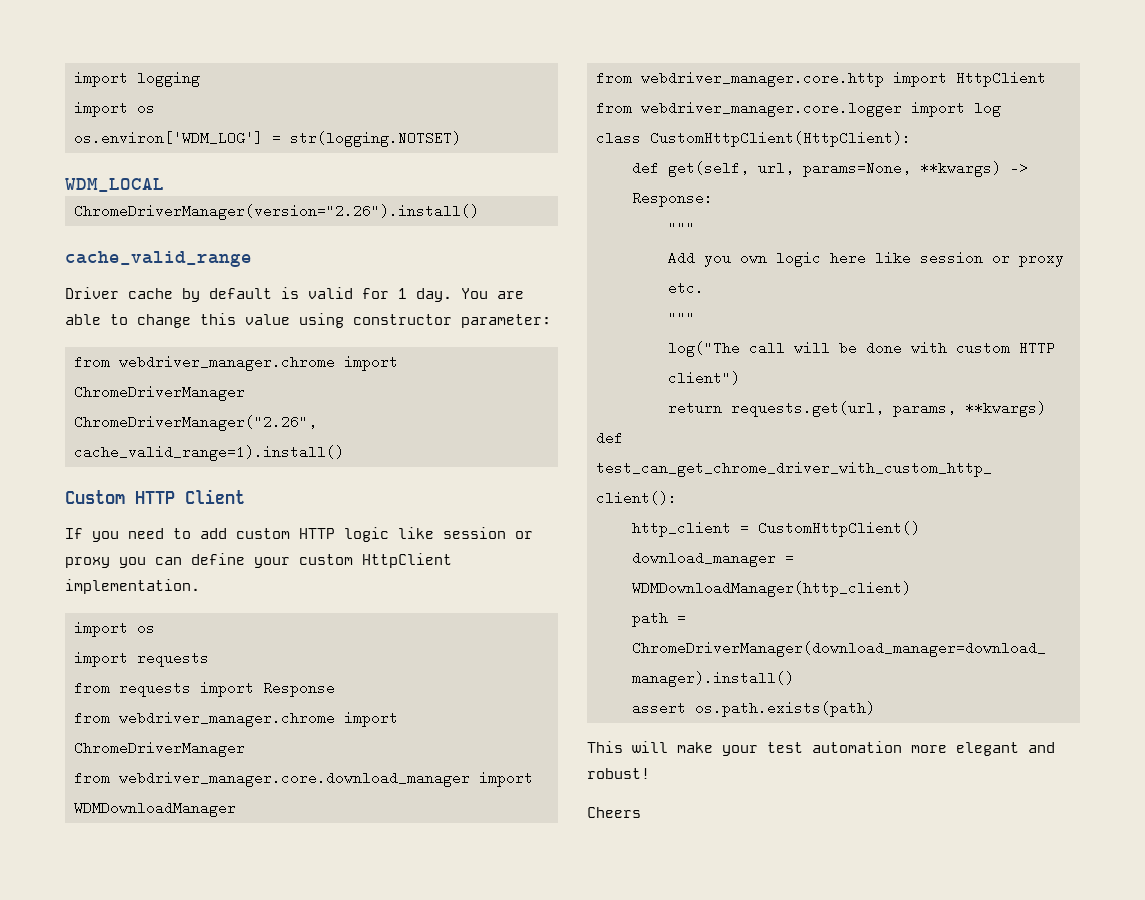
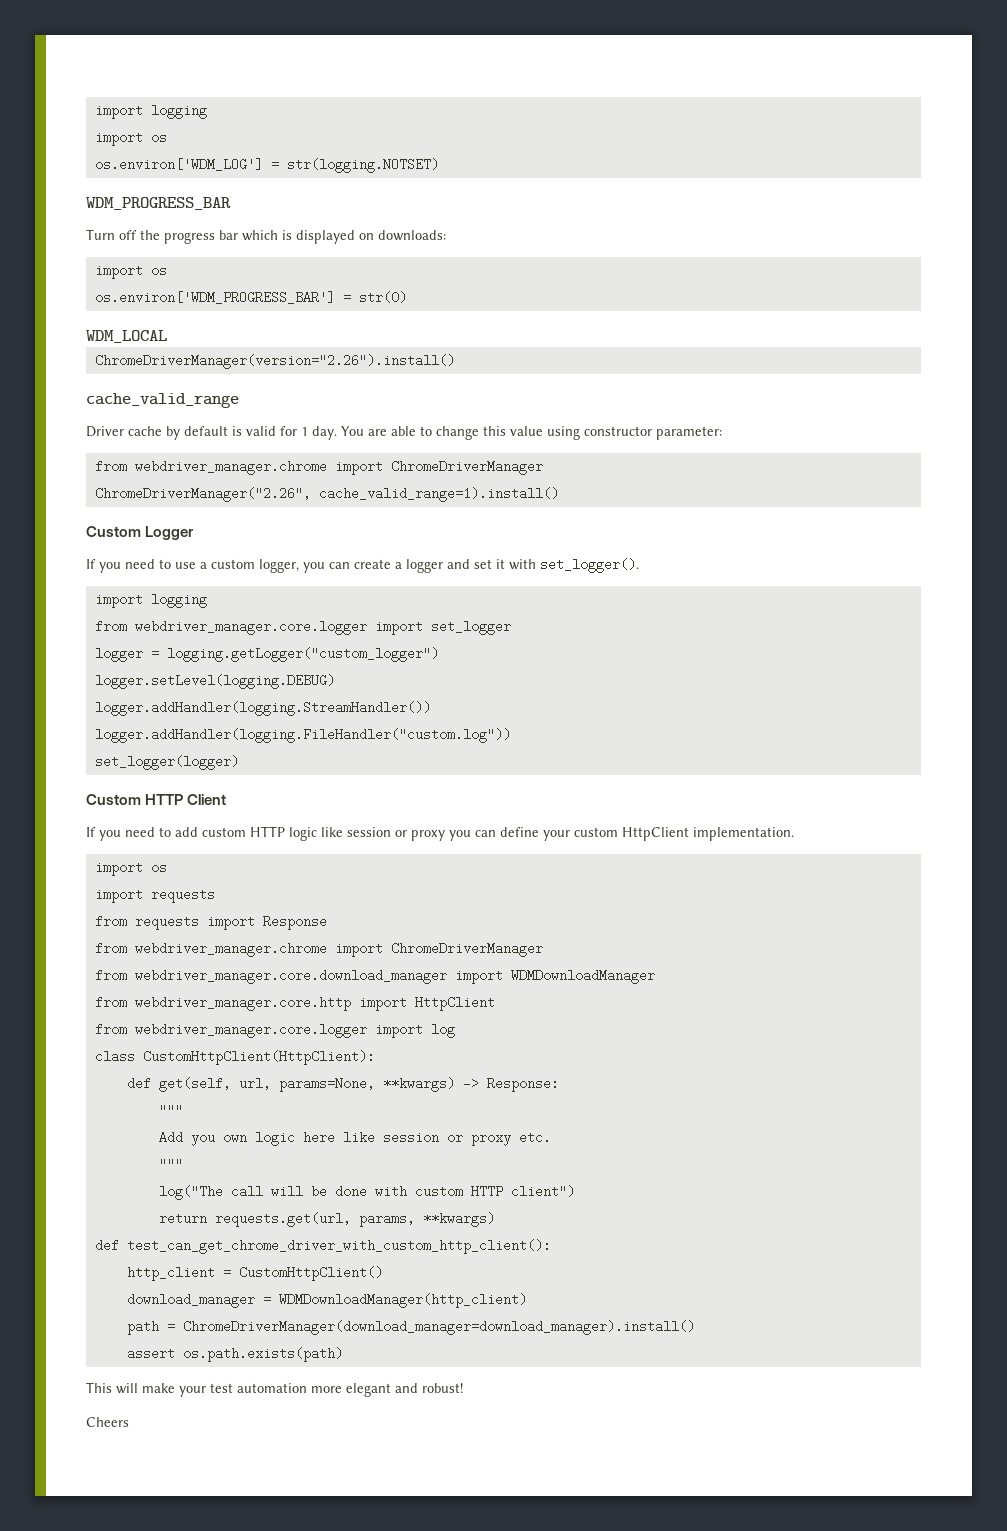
+ WDM_PROGRESS_BAR
+ Turn off the progress bar which is displayed on downloads:
+ import os
+ os.environ['WDM_PROGRESS_BAR'] = str(0)
+ Custom Logger
+ If you need to use a custom logger, you can create a logger and set it with set_logger().
+ import logging
+ from webdriver_manager.core.logger import set_logger
+ logger = logging.getLogger("custom_logger")
+ logger.setLevel(logging.DEBUG)
+ logger.addHandler(logging.StreamHandler())
+ logger.addHandler(logging.FileHandler("custom.log"))
+ set_logger(logger)

